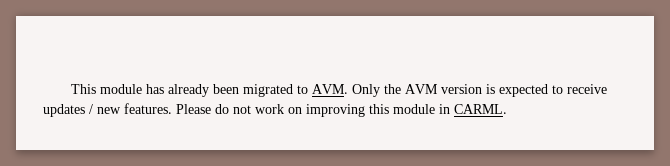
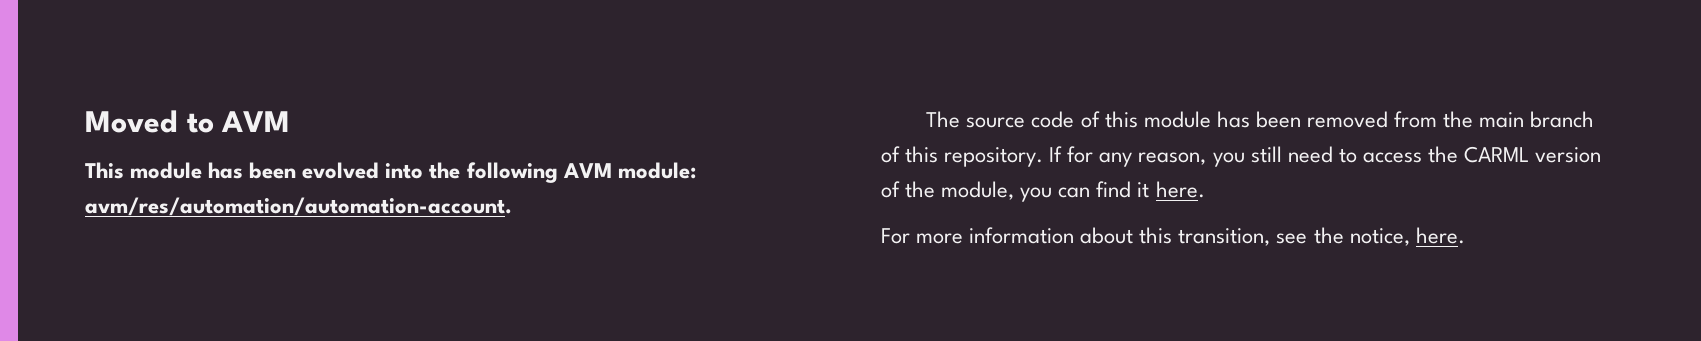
- This module has already been migrated to AVM. Only the AVM version is expected to receive updates / new features. Please do not work on improving this module in CARML.
+ Moved to AVM
+ This module has been evolved into the following AVM module: avm/res/automation/automation-account.
+ The source code of this module has been removed from the main branch of this repository. If for any reason, you still need to access the CARML version of the module, you can find it here.
+ For more information about this transition, see the notice, here.

